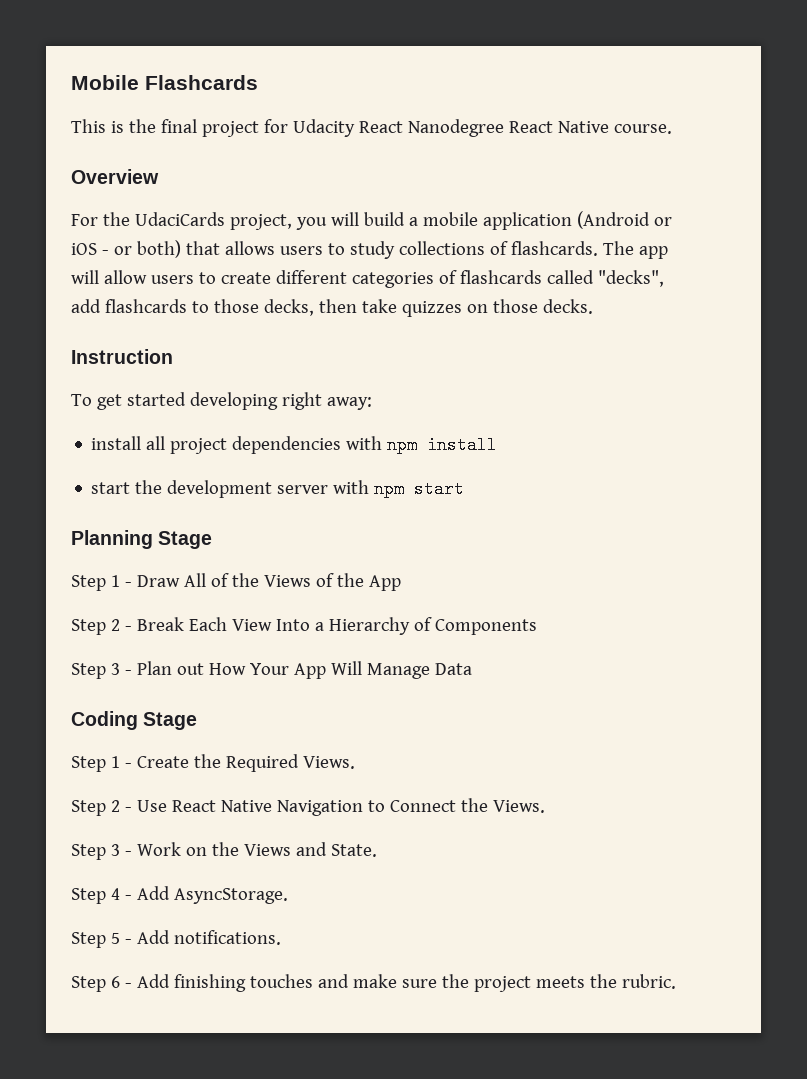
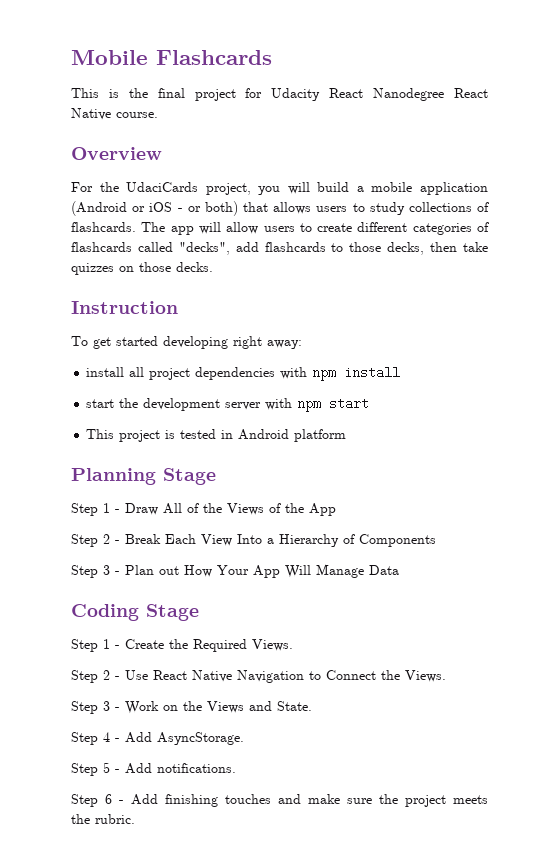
+ This project is tested in Android platform

